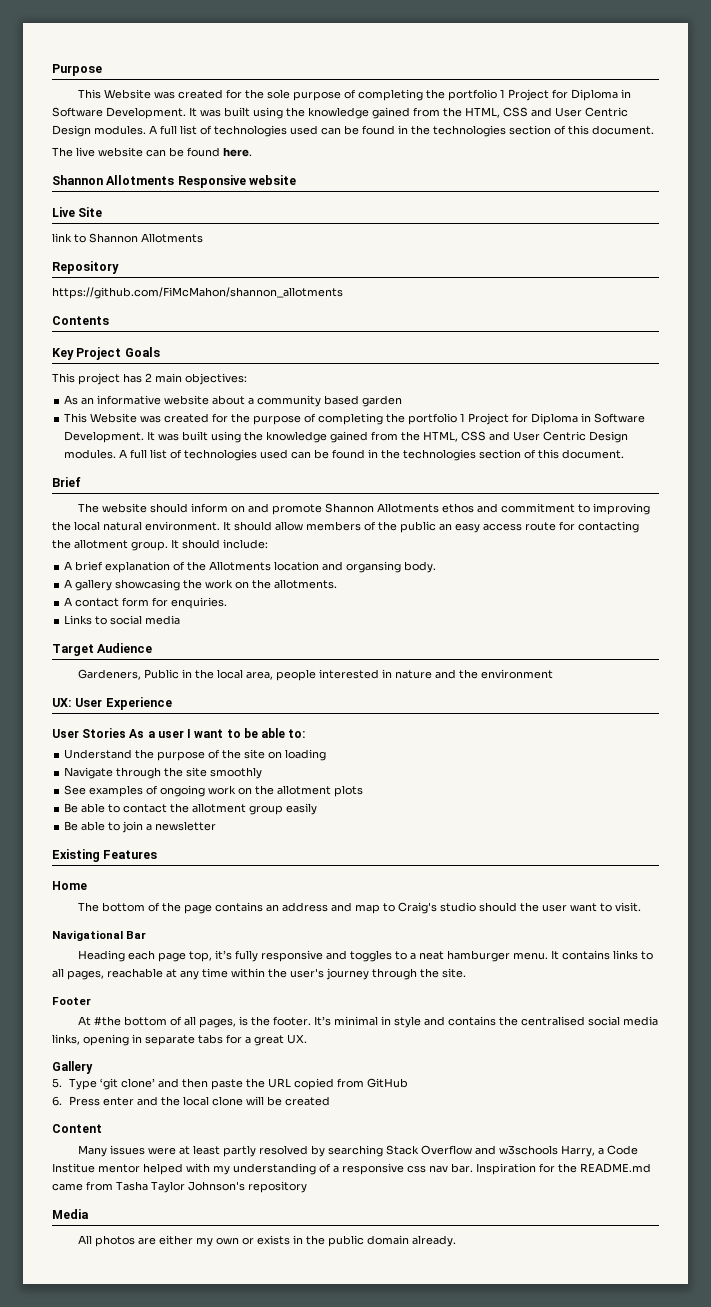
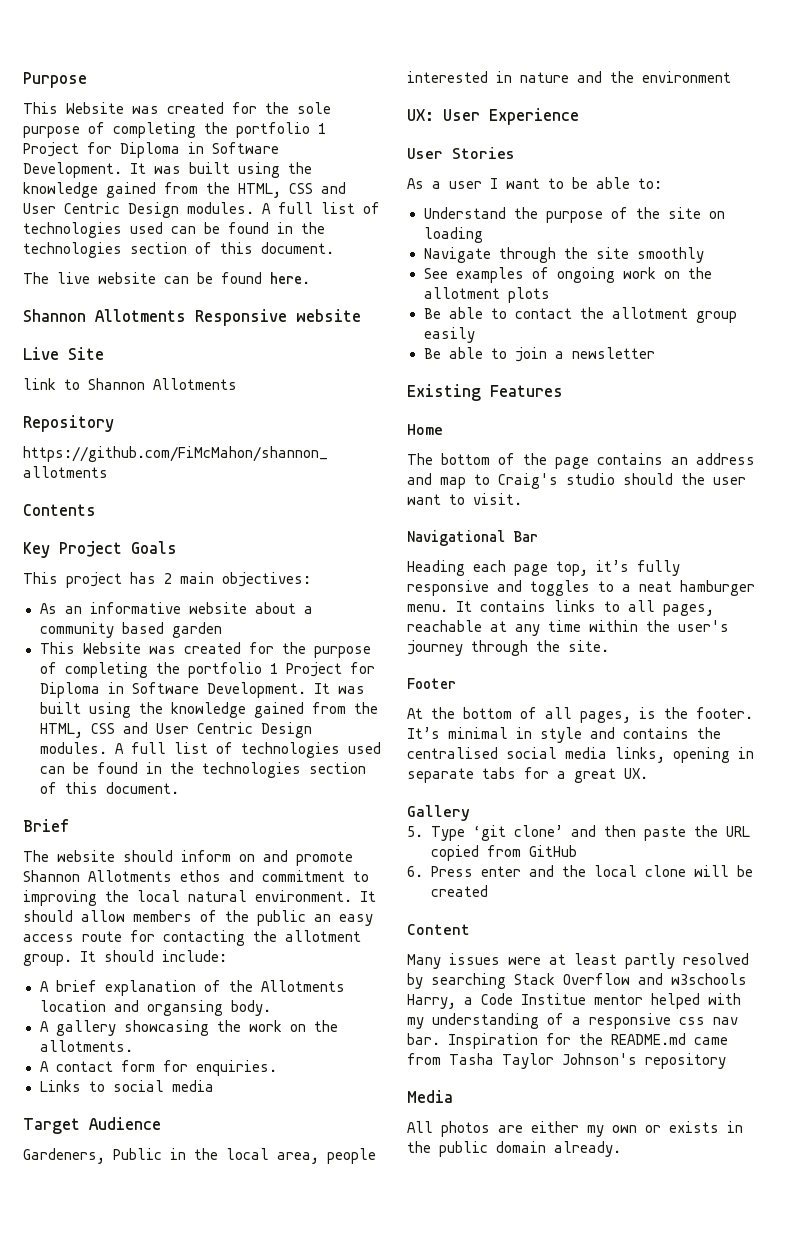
- User Stories As a user I want to be able to:
+ User Stories
+ As a user I want to be able to:
- At #the bottom of all pages, is the footer.
+ At the bottom of all pages, is the footer.

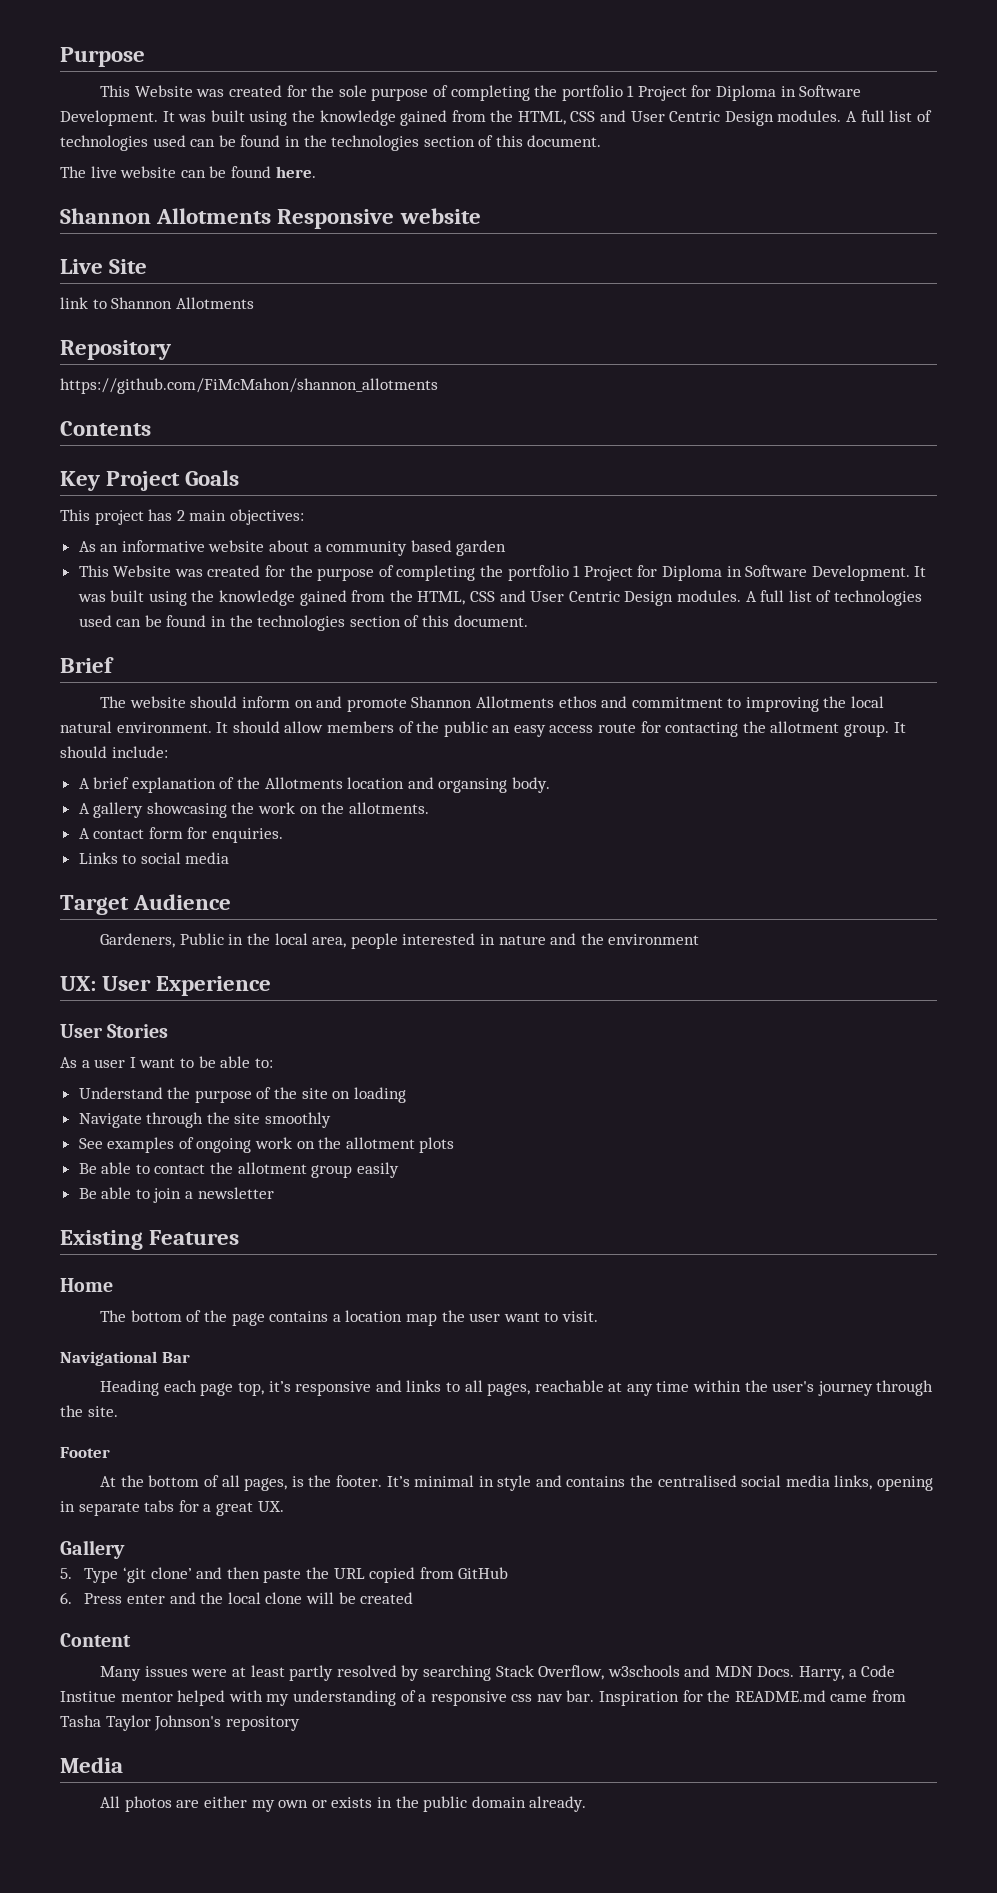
- The bottom of the page contains an address and map to Craig's studio should the user want to visit.
+ The bottom of the page contains a location map the user want to visit.
- Heading each page top, it’s fully responsive and toggles to a neat hamburger menu. It contains links to all pages, reachable at any time within the user's journey through the site.
+ Heading each page top, it’s responsive and links to all pages, reachable at any time within the user's journey through the site.
- Many issues were at least partly resolved by searching Stack Overflow and w3schools Harry, a Code Institue mentor helped with my understanding of a responsive css nav bar.
+ Many issues were at least partly resolved by searching Stack Overflow, w3schools and MDN Docs. Harry, a Code Institue mentor helped with my understanding of a responsive css nav bar.

